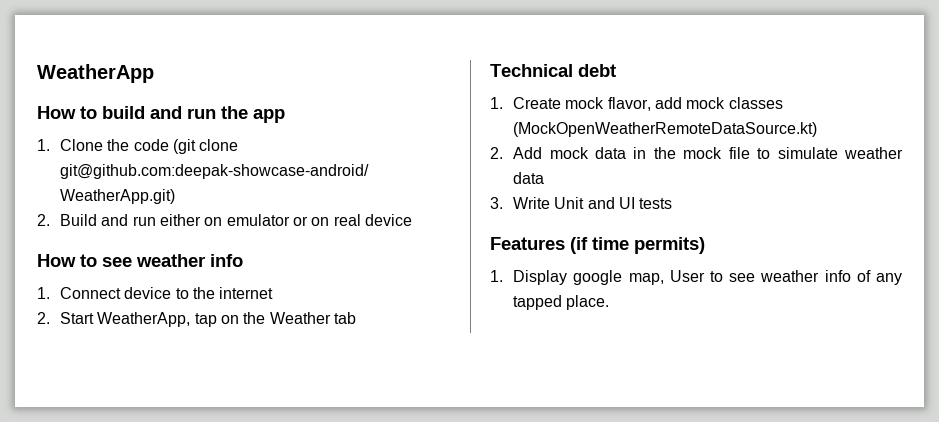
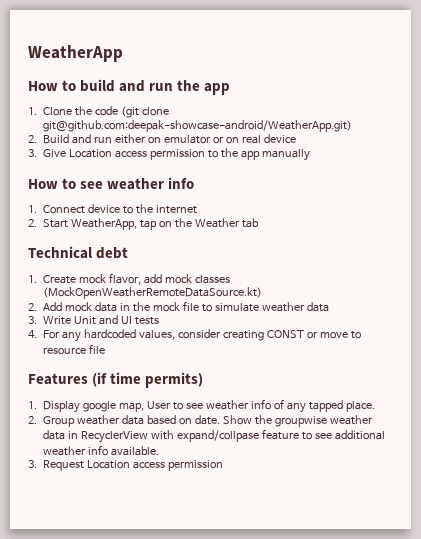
+ 3. Give Location access permission to the app manually
+ 4. For any hardcoded values, consider creating CONST or move to resource file
+ 2. Group weather data based on date. Show the groupwise weather data in RecyclerView with expand/collpase feature to see additional weather info available.
+ 3. Request Location access permission

